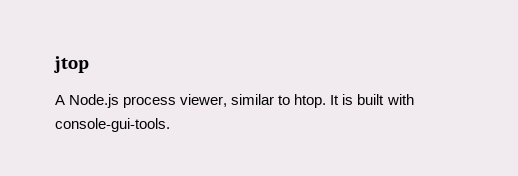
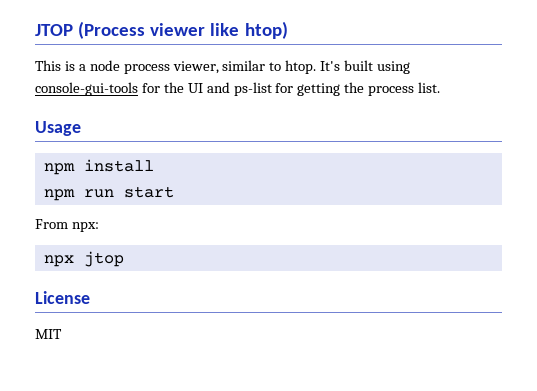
- jtop
- A Node.js process viewer, similar to htop.
+ JTOP (Process viewer like htop)
+ This is a node process viewer, similar to htop.
- It is built with console-gui-tools.
+ It's built using console-gui-tools for the UI and ps-list for getting the process list.
+ Usage
+ npm install
+ npm run start
+ From npx:
+ npx jtop
+ License
+ MIT

